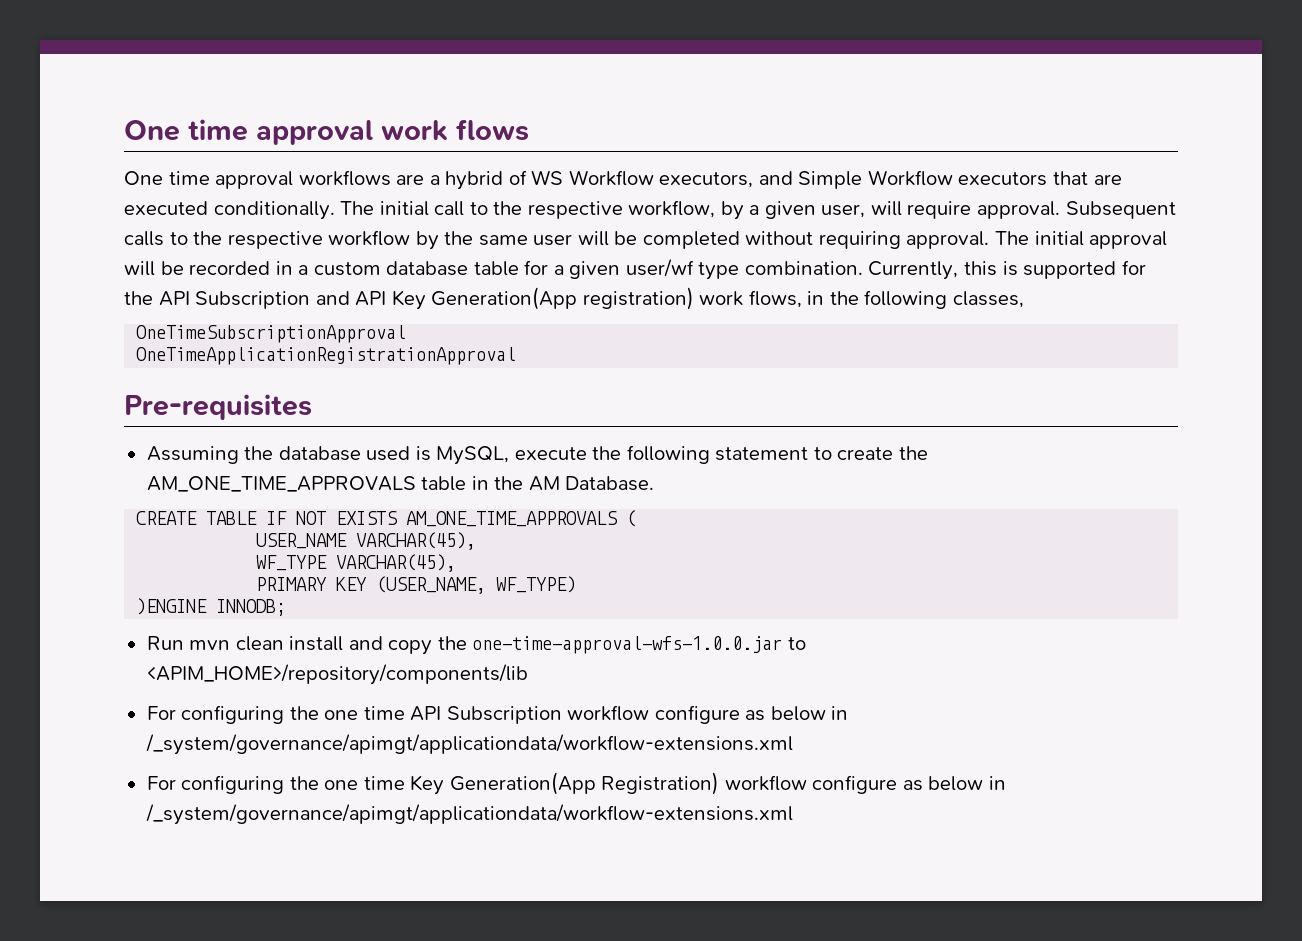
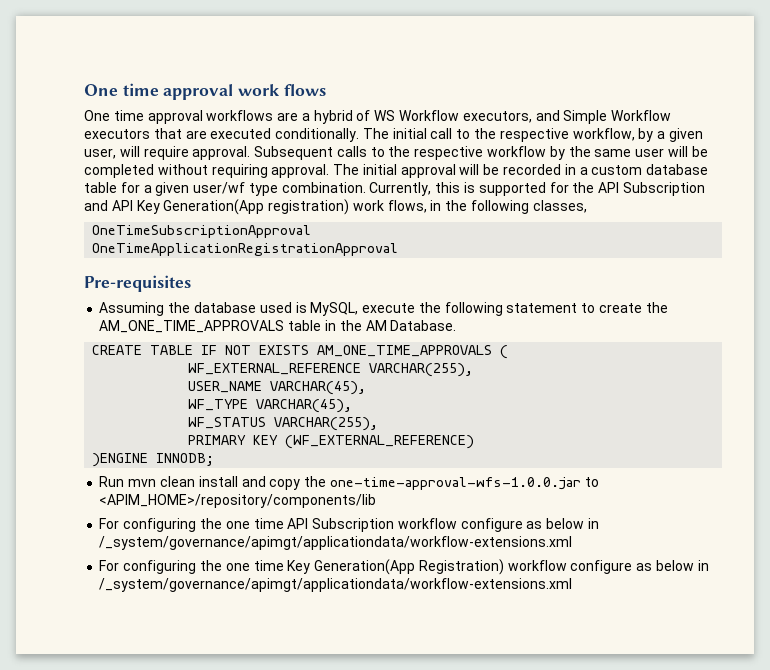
+ WF_EXTERNAL_REFERENCE VARCHAR(255),
+ WF_STATUS VARCHAR(255),
- PRIMARY KEY (USER_NAME, WF_TYPE)
+ PRIMARY KEY (WF_EXTERNAL_REFERENCE)

